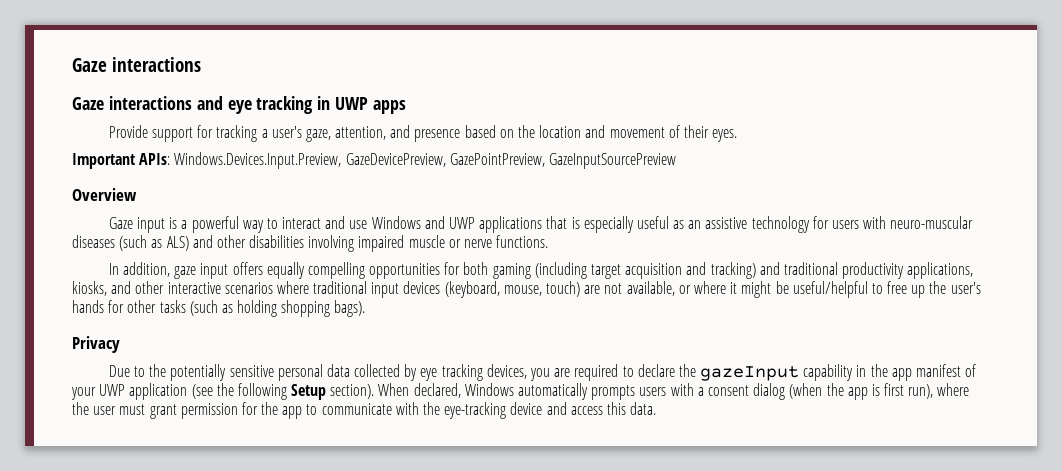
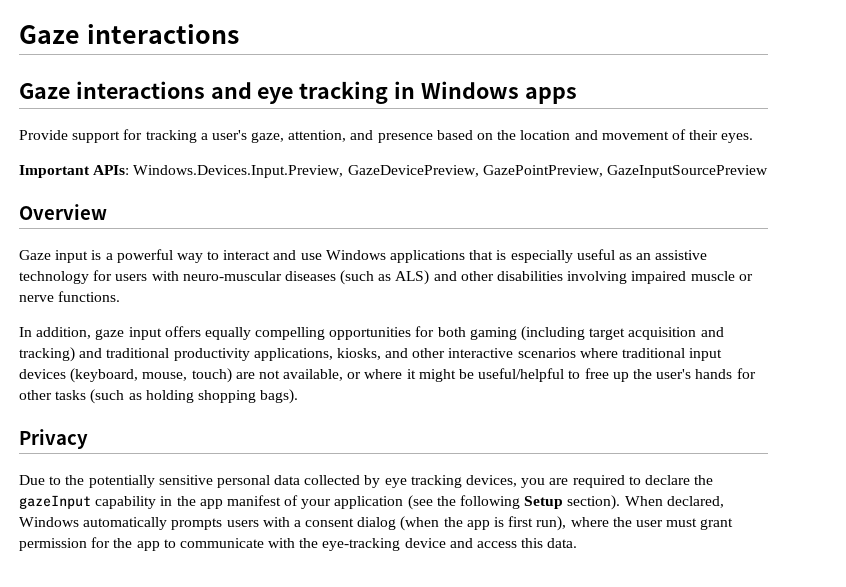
- Gaze interactions and eye tracking in UWP apps
+ Gaze interactions and eye tracking in Windows apps
- Gaze input is a powerful way to interact and use Windows and UWP applications that is especially useful as an assistive technology for users with neuro-muscular diseases (such as ALS) and other disabilities involving impaired muscle or nerve functions.
+ Gaze input is a powerful way to interact and use Windows applications that is especially useful as an assistive technology for users with neuro-muscular diseases (such as ALS) and other disabilities involving impaired muscle or nerve functions.
- Due to the potentially sensitive personal data collected by eye tracking devices, you are required to declare the gazeInput capability in the app manifest of your UWP application (see the following Setup section).
+ Due to the potentially sensitive personal data collected by eye tracking devices, you are required to declare the gazeInput capability in the app manifest of your application (see the following Setup section).

